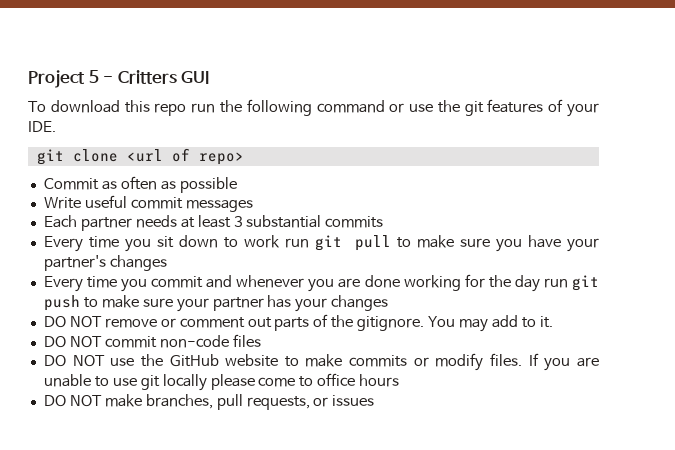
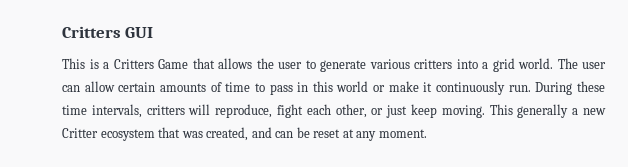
- Project 5 - Critters GUI
+ Critters GUI
- To download this repo run the following command or use the git features of your IDE.
- git clone <url of repo>
- Commit as often as possible
- Write useful commit messages
- Each partner needs at least 3 substantial commits
- Every time you sit down to work run git pull to make sure you have your partner's changes
- Every time you commit and whenever you are done working for the day run git push to make sure your partner has your changes
- DO NOT remove or comment out parts of the gitignore. You may add to it.
- DO NOT commit non-code files
- DO NOT use the GitHub website to make commits or modify files. If you are unable to use git locally please come to office hours
- DO NOT make branches, pull requests, or issues
+ This is a Critters Game that allows the user to generate various critters into a grid world. The user can allow certain amounts of time to pass in this world or make it continuously run. During these time intervals, critters will reproduce, fight each other, or just keep moving. This generally a new Critter ecosystem that was created, and can be reset at any moment.

